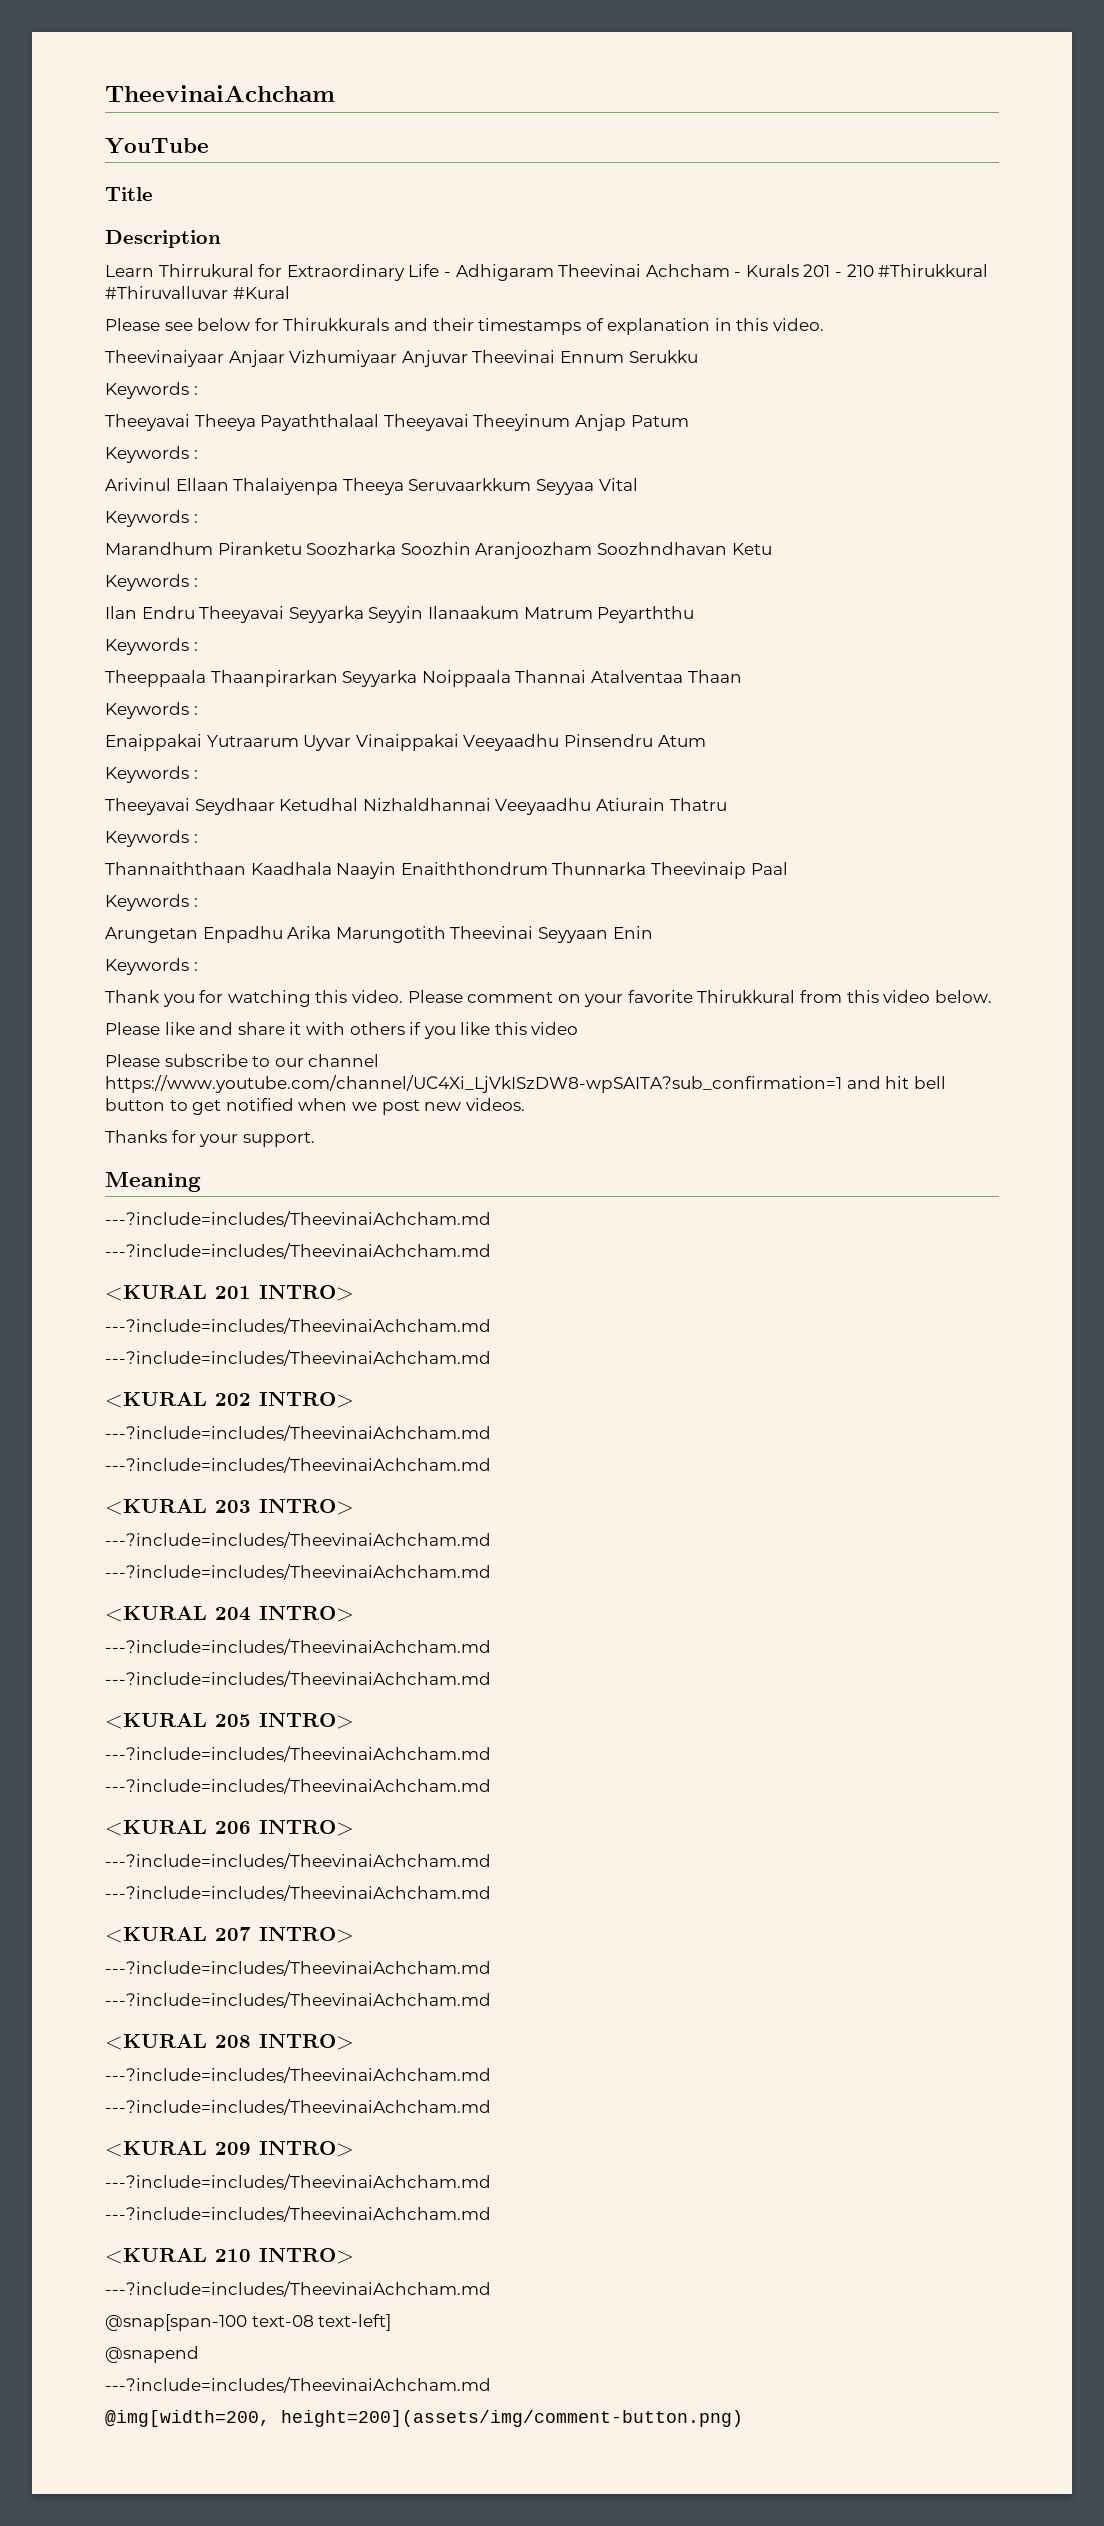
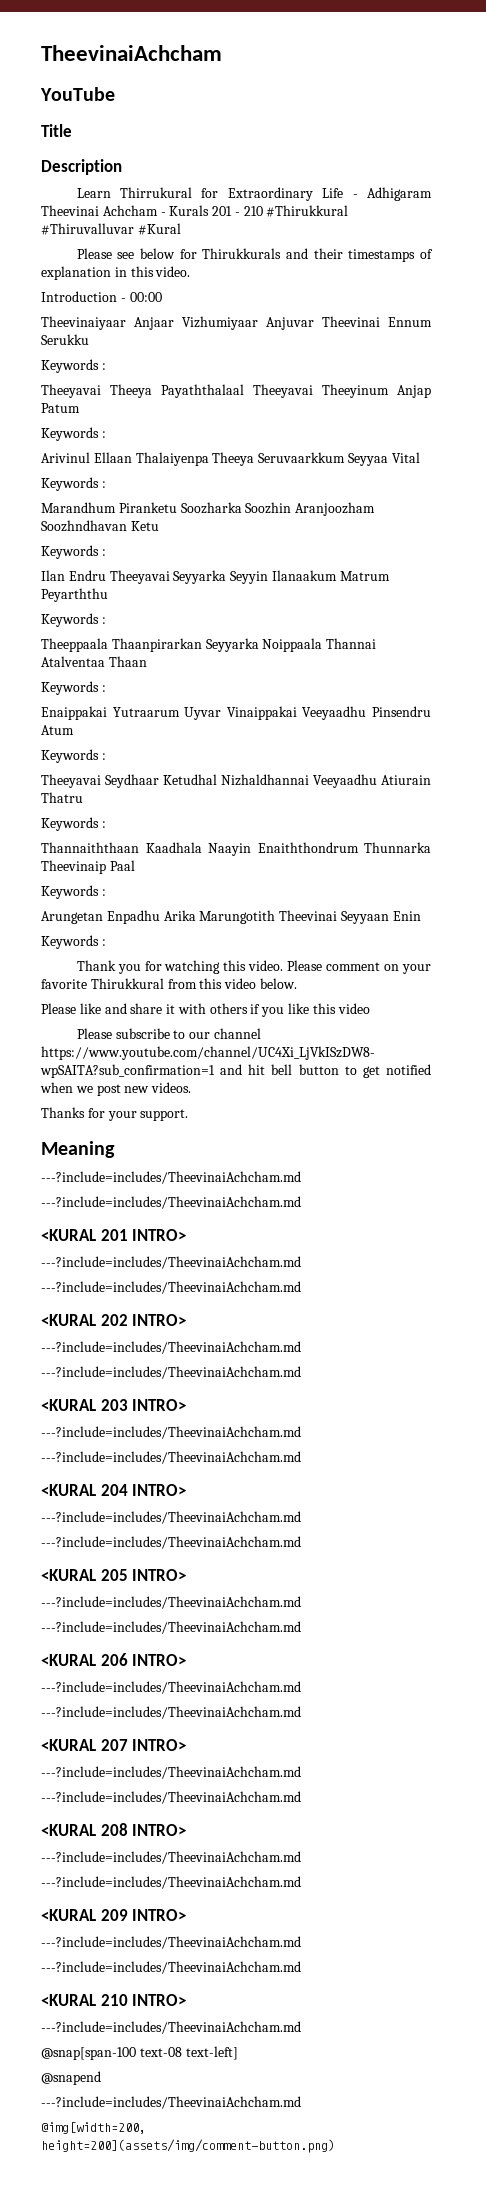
+ Introduction - 00:00

